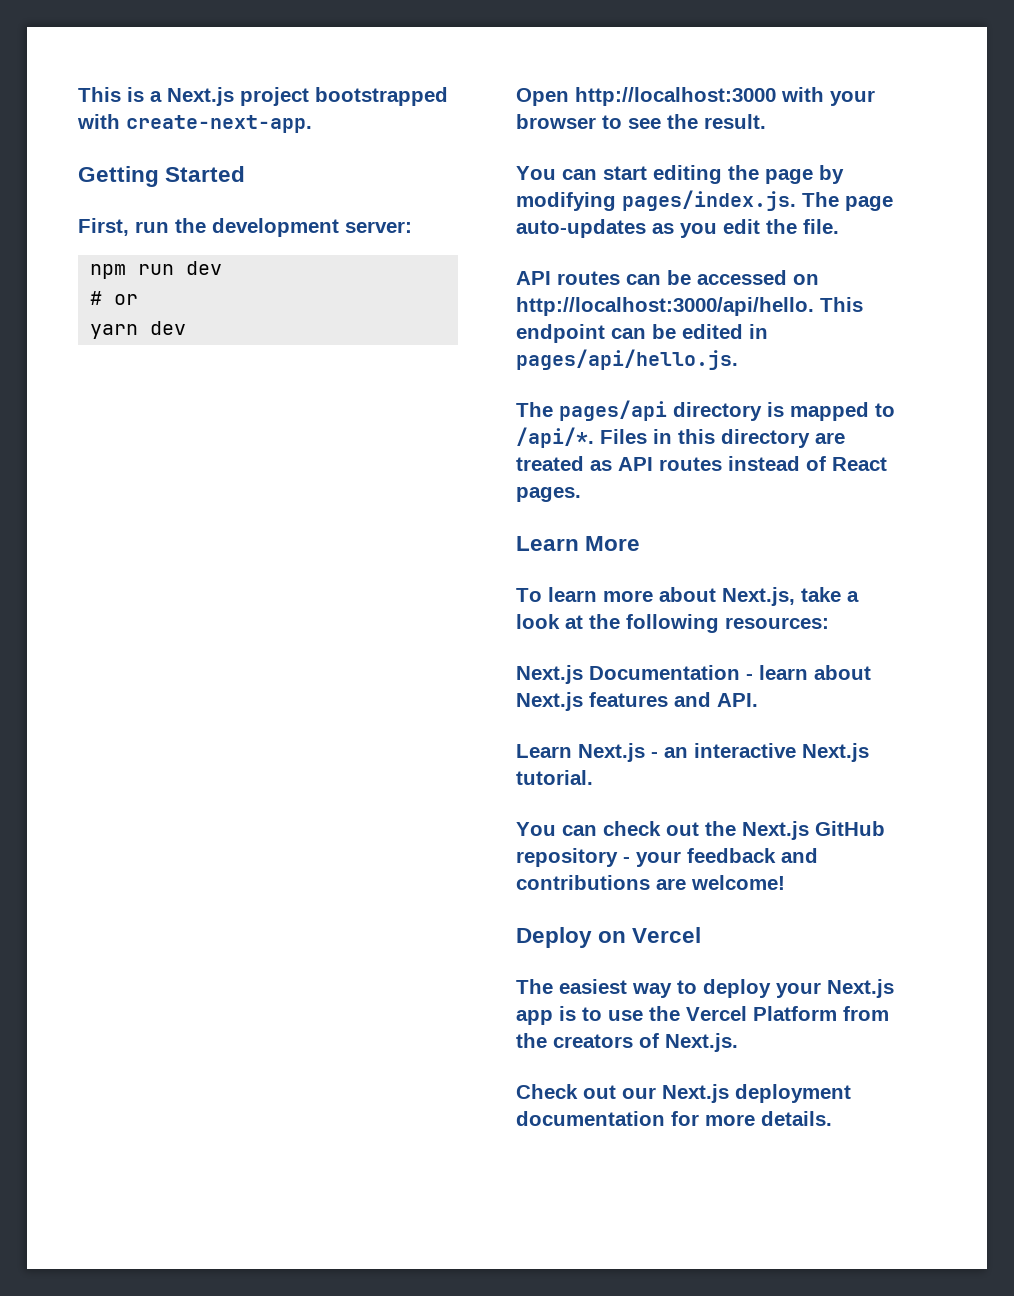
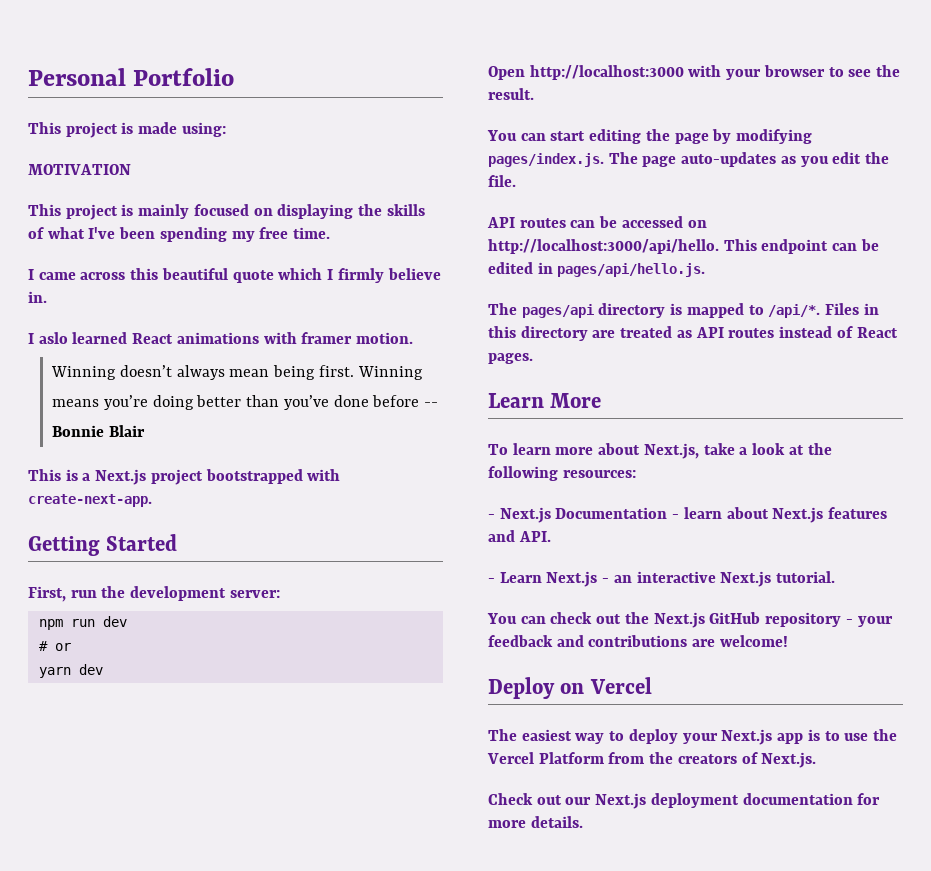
+ Personal Portfolio
+ This project is made using:
+ MOTIVATION
+ This project is mainly focused on displaying the skills of what I've been spending my free time.
+ I came across this beautiful quote which I firmly believe in.
+ I aslo learned React animations with framer motion.
+ Winning doesn’t always mean being first. Winning means you’re doing better than you’ve done before -- Bonnie Blair
- Next.js Documentation - learn about Next.js features and API.
+ - Next.js Documentation - learn about Next.js features and API.
- Learn Next.js - an interactive Next.js tutorial.
+ - Learn Next.js - an interactive Next.js tutorial.

